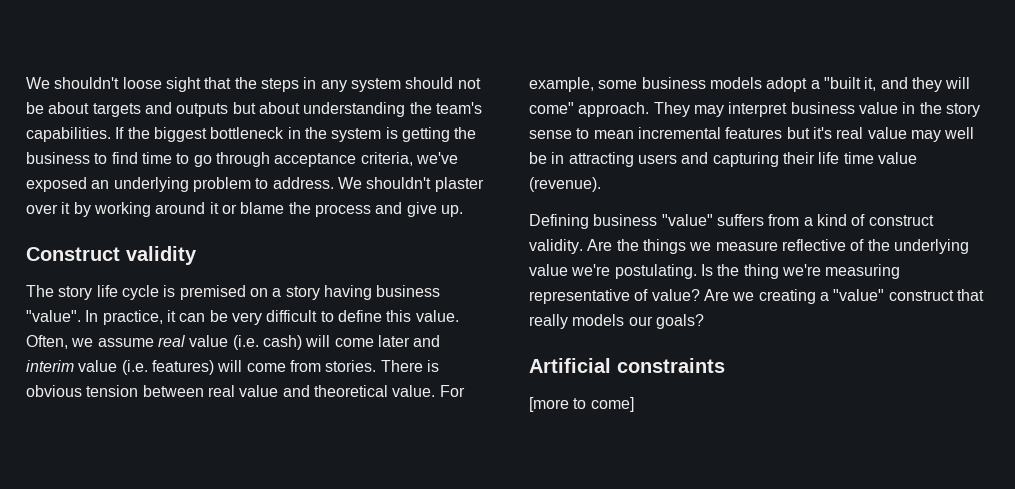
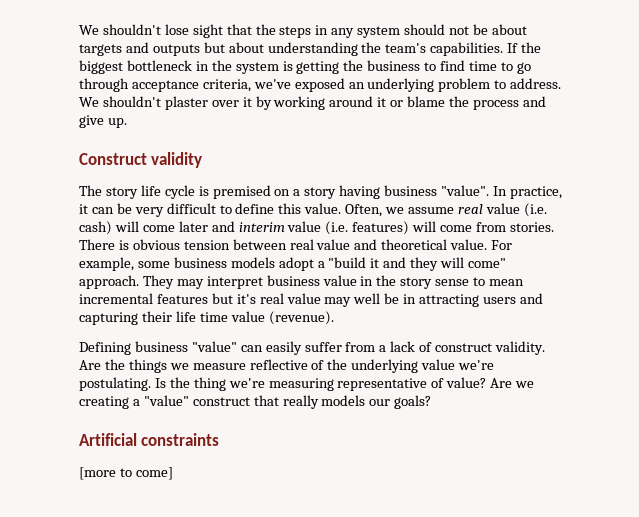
- We shouldn't loose sight that the steps in any system should not be about targets and outputs but about understanding the team's capabilities.
+ We shouldn't lose sight that the steps in any system should not be about targets and outputs but about understanding the team's capabilities.
- For example, some business models adopt a "built it, and they will come" approach.
+ For example, some business models adopt a "build it and they will come" approach.
- Defining business "value" suffers from a kind of construct validity.
+ Defining business "value" can easily suffer from a lack of construct validity.

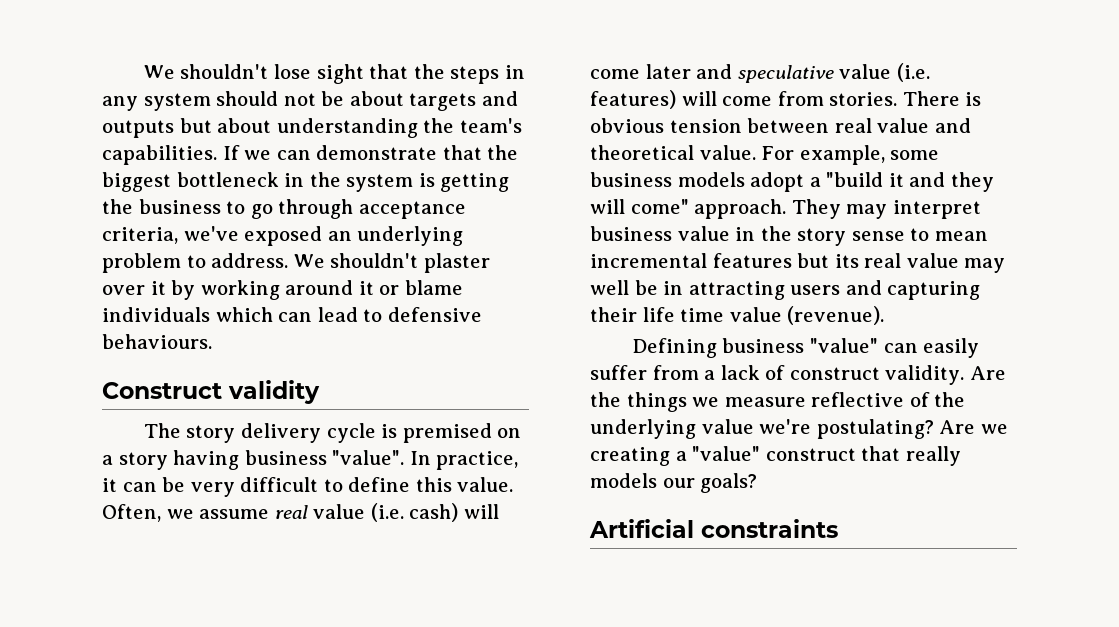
- If the biggest bottleneck in the system is getting the business to find time to go through acceptance criteria, we've exposed an underlying problem to address.
+ If we can demonstrate that the biggest bottleneck in the system is getting the business to go through acceptance criteria, we've exposed an underlying problem to address.
- We shouldn't plaster over it by working around it or blame the process and give up.
+ We shouldn't plaster over it by working around it or blame individuals which can lead to defensive behaviours.
- The story life cycle is premised on a story having business "value".
+ The story delivery cycle is premised on a story having business "value".
- Often, we assume real value (i.e. cash) will come later and interim value (i.e. features) will come from stories.
+ Often, we assume real value (i.e. cash) will come later and speculative value (i.e. features) will come from stories.
- They may interpret business value in the story sense to mean incremental features but it's real value may well be in attracting users and capturing their life time value (revenue).
+ They may interpret business value in the story sense to mean incremental features but its real value may well be in attracting users and capturing their life time value (revenue).
- Are the things we measure reflective of the underlying value we're postulating. Is the thing we're measuring representative of value?
+ Are the things we measure reflective of the underlying value we're postulating?
- [more to come]

